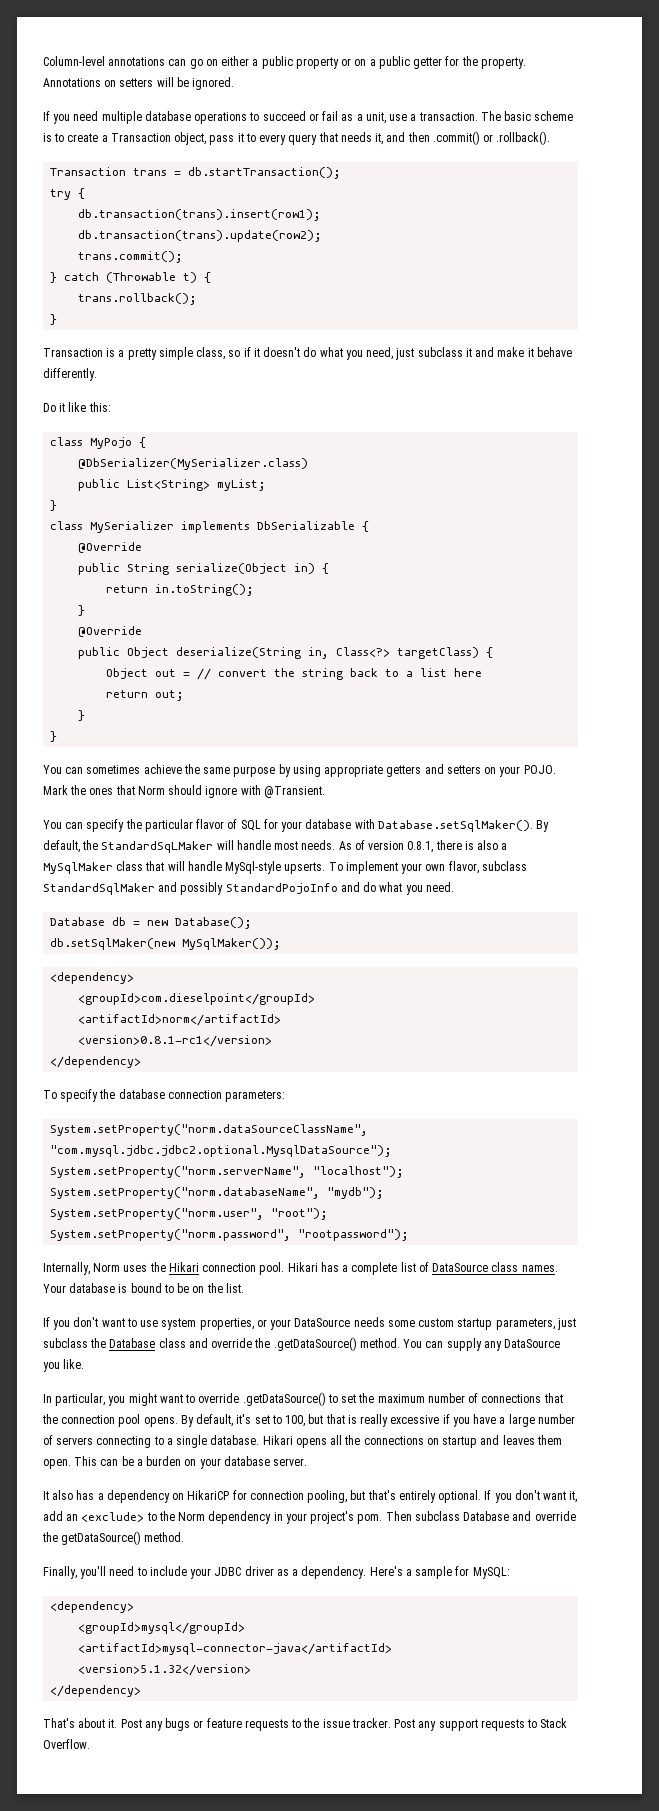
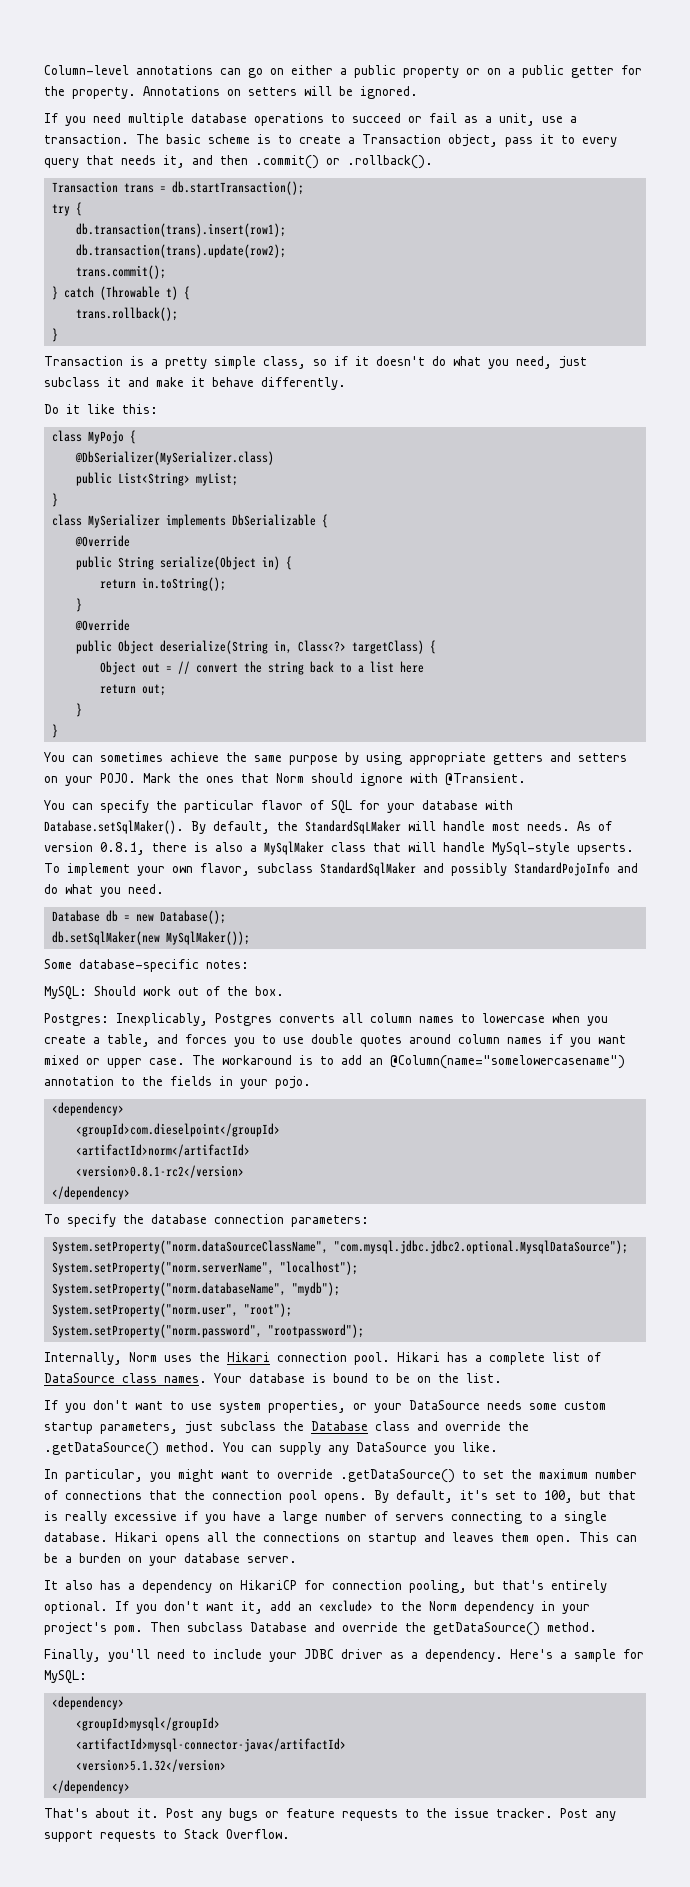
+ Some database-specific notes:
+ MySQL: Should work out of the box.
+ Postgres: Inexplicably, Postgres converts all column names to lowercase when you create a table, and forces you to use double quotes around column names if you want mixed or upper case. The workaround is to add an @Column(name="somelowercasename") annotation to the fields in your pojo.
- <version>0.8.1-rc1</version>
+ <version>0.8.1-rc2</version>

